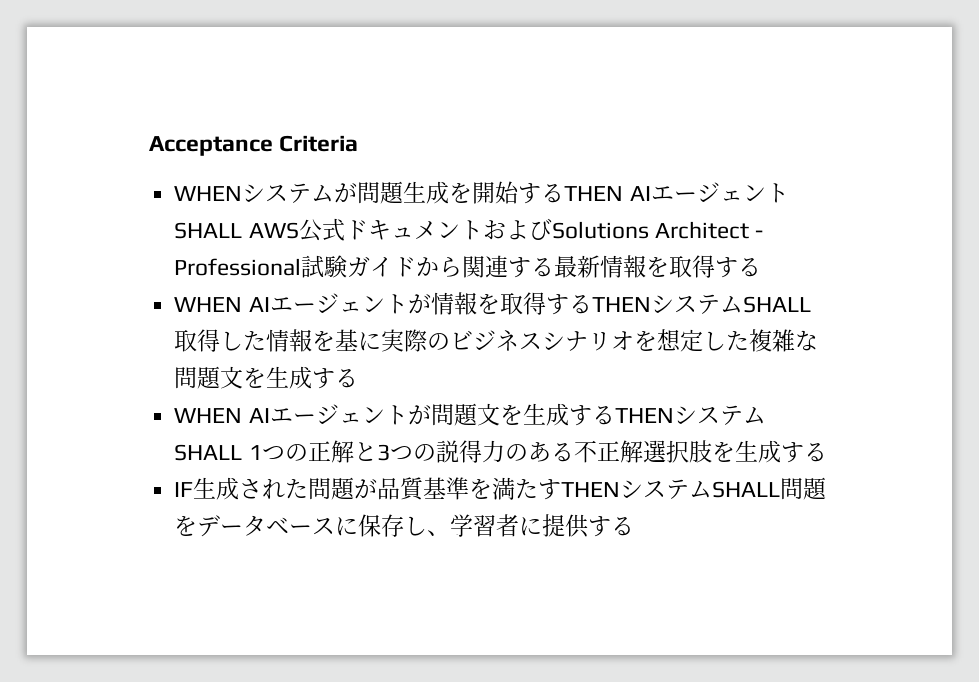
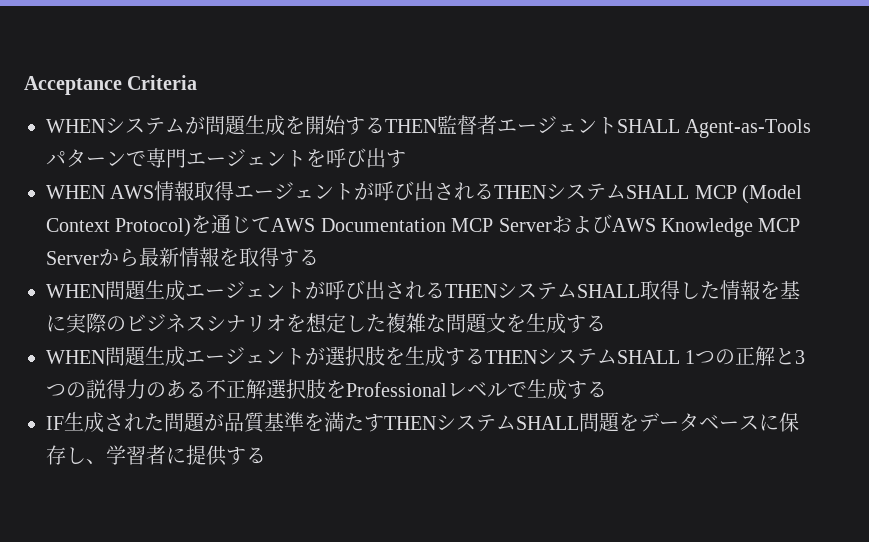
- WHENシステムが問題生成を開始するTHEN AIエージェントSHALL AWS公式ドキュメントおよびSolutions Architect - Professional試験ガイドから関連する最新情報を取得する
+ WHENシステムが問題生成を開始するTHEN監督者エージェントSHALL Agent-as-Toolsパターンで専門エージェントを呼び出す
+ WHEN AWS情報取得エージェントが呼び出されるTHENシステムSHALL MCP (Model Context Protocol)を通じてAWS Documentation MCP ServerおよびAWS Knowledge MCP Serverから最新情報を取得する
- WHEN AIエージェントが情報を取得するTHENシステムSHALL取得した情報を基に実際のビジネスシナリオを想定した複雑な問題文を生成する
+ WHEN問題生成エージェントが呼び出されるTHENシステムSHALL取得した情報を基に実際のビジネスシナリオを想定した複雑な問題文を生成する
- WHEN AIエージェントが問題文を生成するTHENシステムSHALL 1つの正解と3つの説得力のある不正解選択肢を生成する
+ WHEN問題生成エージェントが選択肢を生成するTHENシステムSHALL 1つの正解と3つの説得力のある不正解選択肢をProfessionalレベルで生成する

